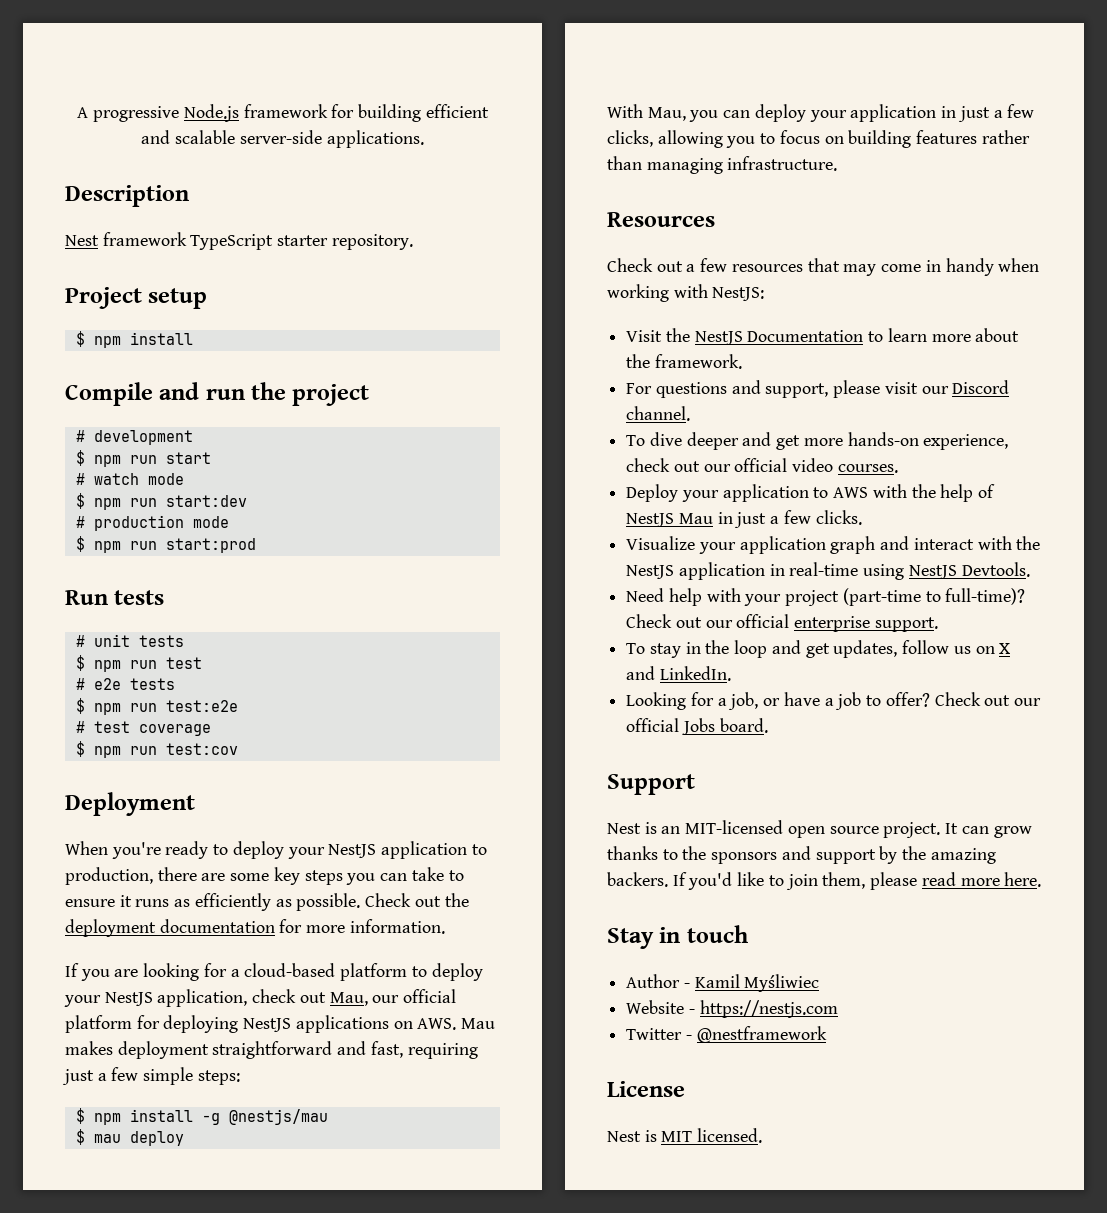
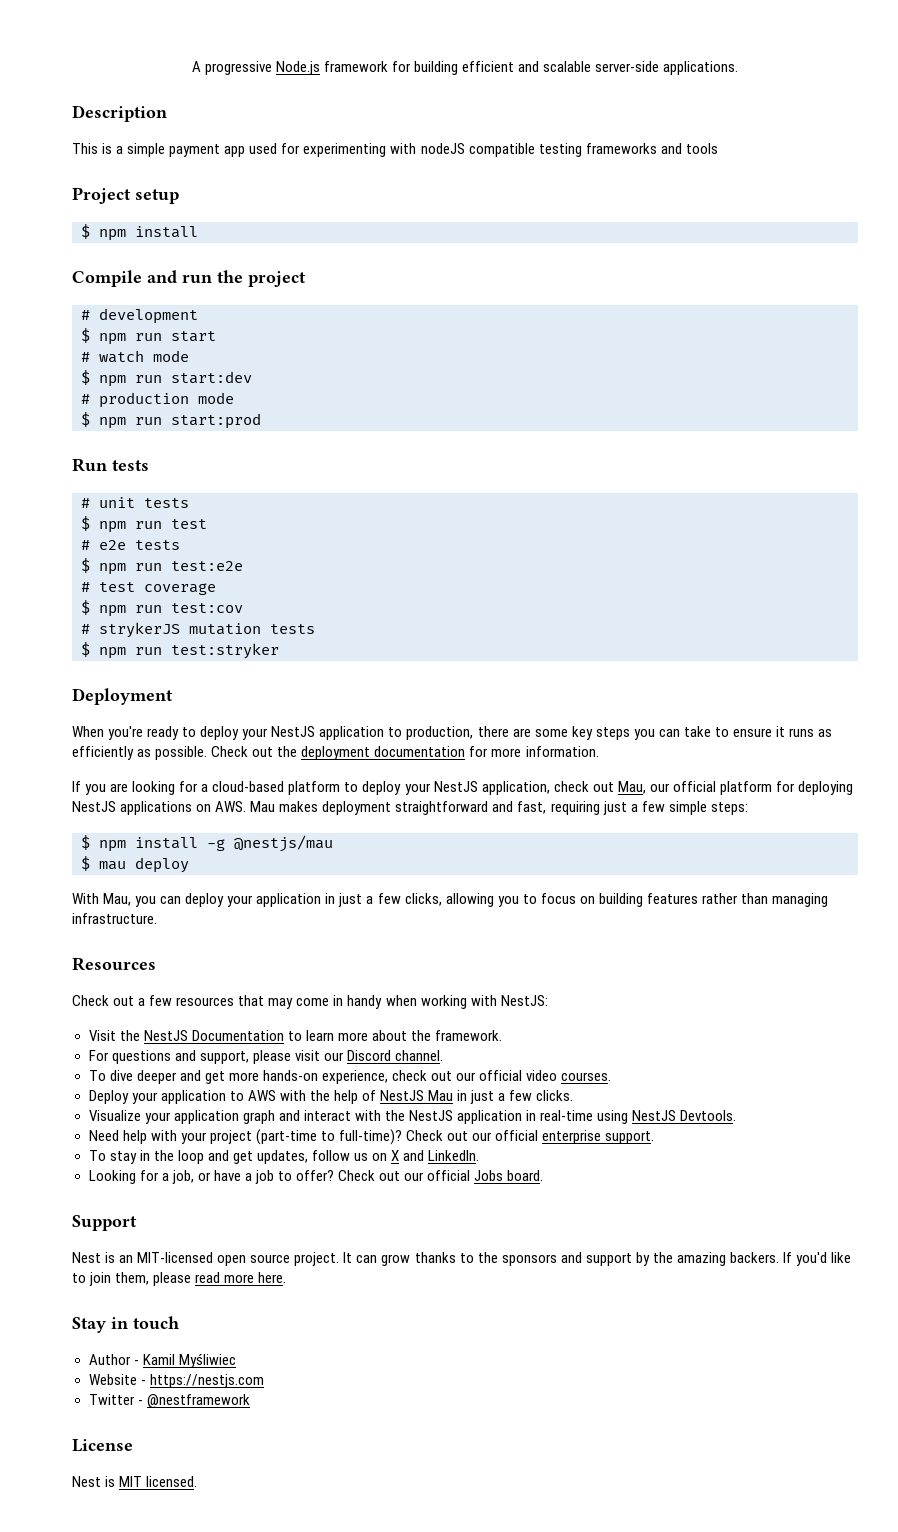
- Nest framework TypeScript starter repository.
+ This is a simple payment app used for experimenting with nodeJS compatible testing frameworks and tools
+ # strykerJS mutation tests
+ $ npm run test:stryker

